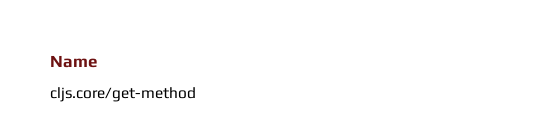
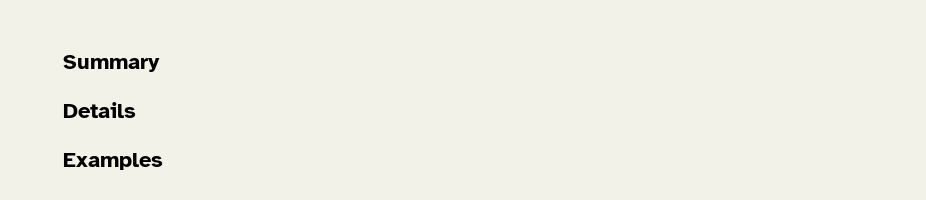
- Name
- cljs.core/get-method
+ Summary
+ Details
+ Examples

